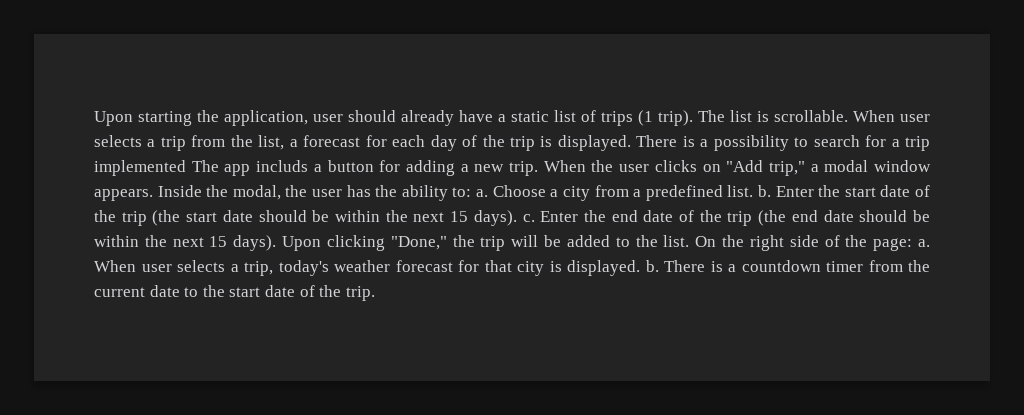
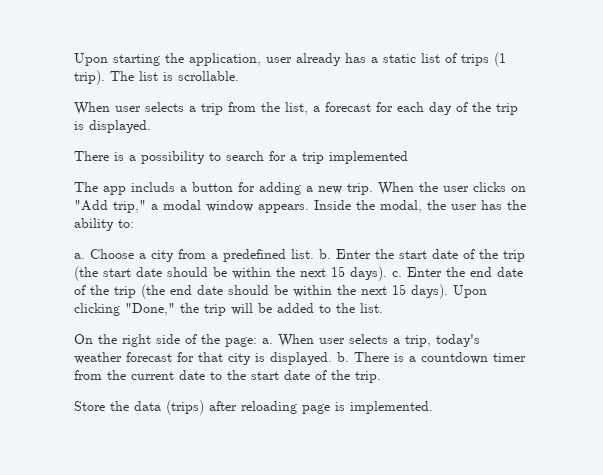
- Upon starting the application, user should already have a static list of trips (1 trip).
+ Upon starting the application, user already has a static list of trips (1 trip).
- The list is scrollable. When user selects a trip from the list, a forecast for each day of the trip is displayed. There is a possibility to search for a trip implemented The app includs a button for adding a new trip.
+ The list is scrollable.
+ When user selects a trip from the list, a forecast for each day of the trip is displayed.
+ There is a possibility to search for a trip implemented
+ The app includs a button for adding a new trip.
- Inside the modal, the user has the ability to: a.
+ Inside the modal, the user has the ability to:
+ a.
- Upon clicking "Done," the trip will be added to the list. On the right side of the page: a.
+ Upon clicking "Done," the trip will be added to the list.
+ On the right side of the page: a.
+ Store the data (trips) after reloading page is implemented.

